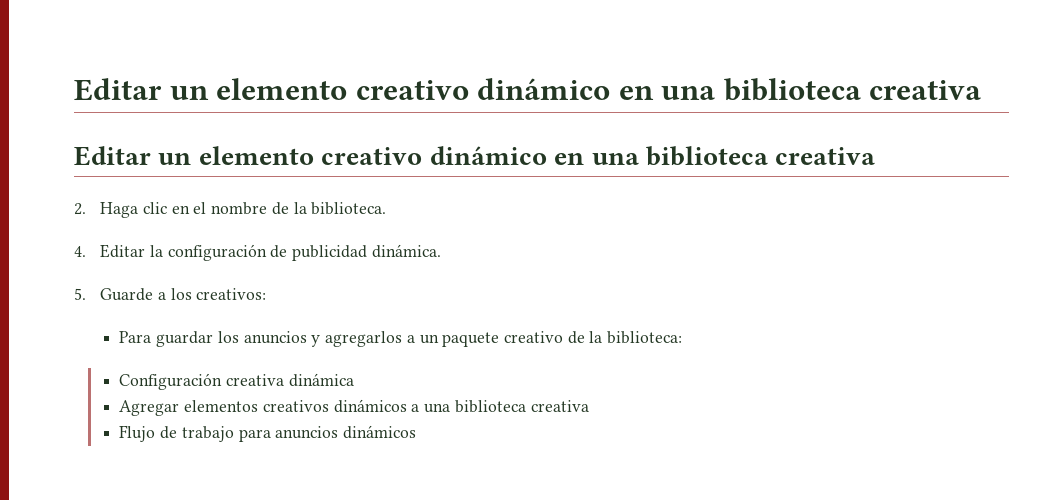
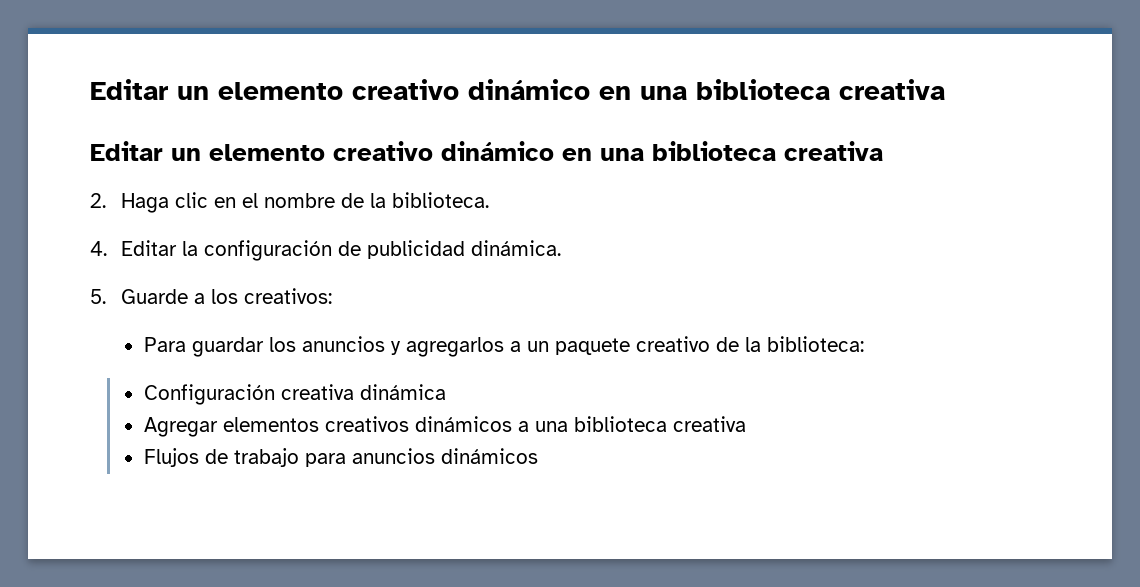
- Flujo de trabajo para anuncios dinámicos
+ Flujos de trabajo para anuncios dinámicos

